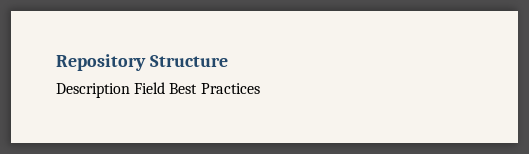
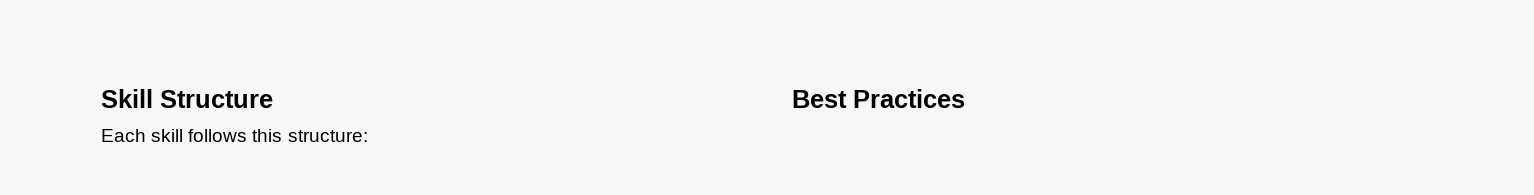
- Repository Structure
+ Skill Structure
- Description Field Best Practices
+ Each skill follows this structure:
+ Best Practices

